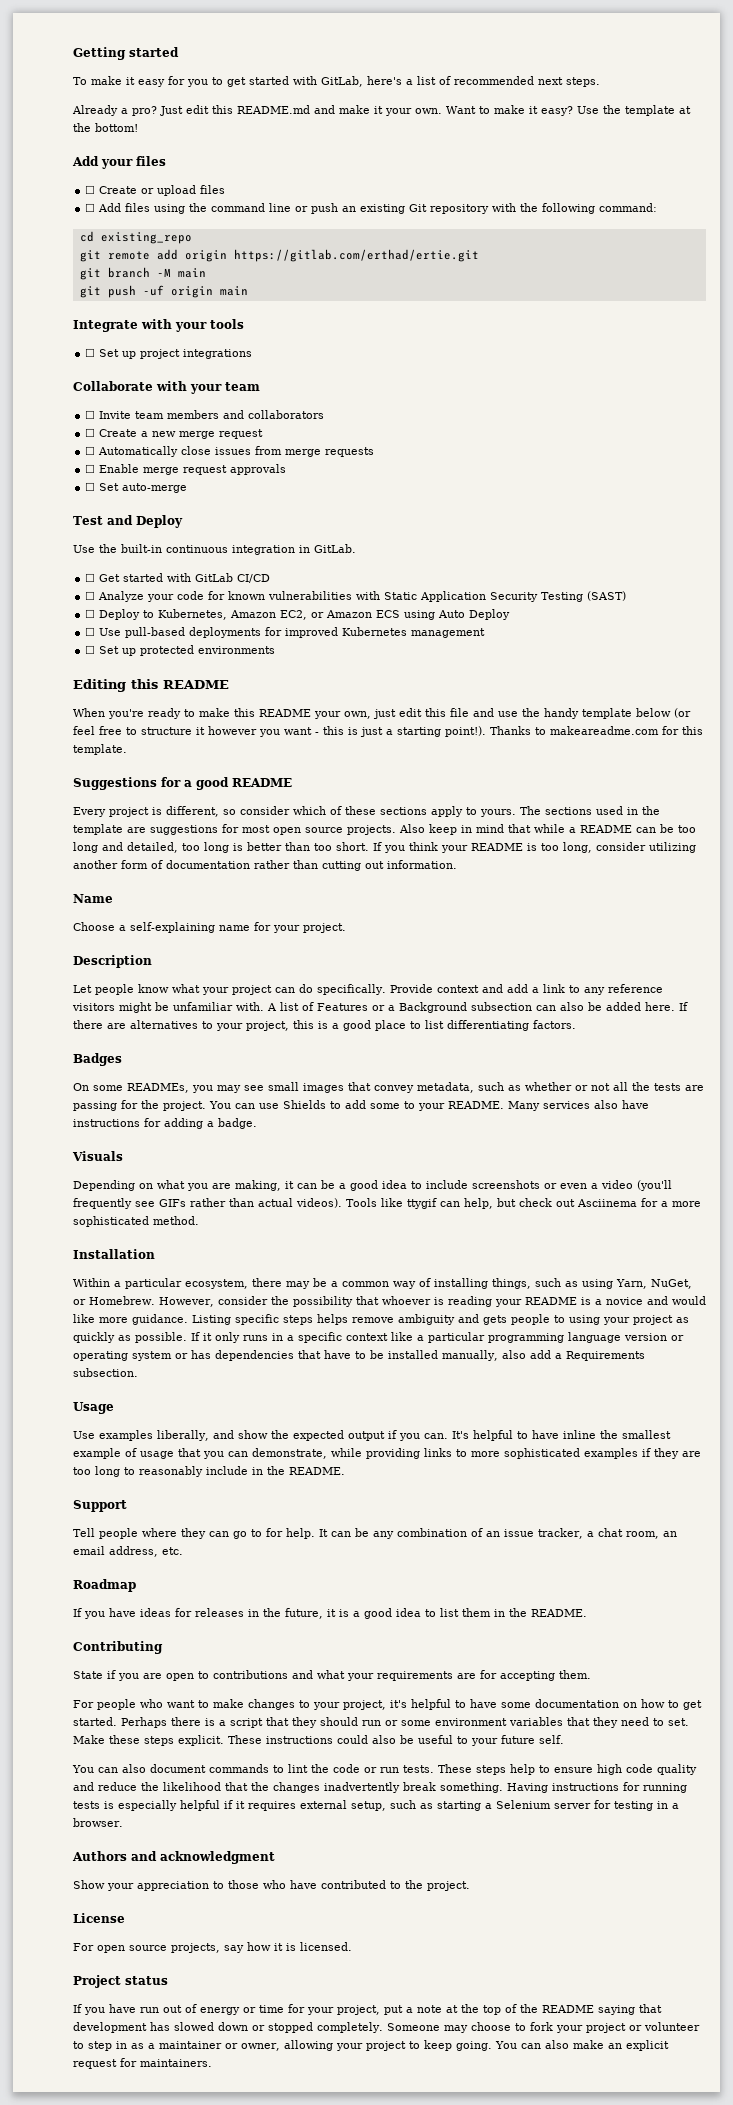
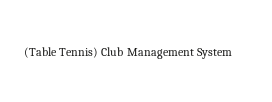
- Getting started
- To make it easy for you to get started with GitLab, here's a list of recommended next steps.
- Already a pro? Just edit this README.md and make it your own. Want to make it easy? Use the template at the bottom!
- Add your files
- ☐ Create or upload files
- ☐ Add files using the command line or push an existing Git repository with the following command:
- cd existing_repo
- git remote add origin https://gitlab.com/erthad/ertie.git
- git branch -M main
- git push -uf origin main
- Integrate with your tools
- ☐ Set up project integrations
- Collaborate with your team
- ☐ Invite team members and collaborators
- ☐ Create a new merge request
- ☐ Automatically close issues from merge requests
- ☐ Enable merge request approvals
- ☐ Set auto-merge
- Test and Deploy
- Use the built-in continuous integration in GitLab.
- ☐ Get started with GitLab CI/CD
- ☐ Analyze your code for known vulnerabilities with Static Application Security Testing (SAST)
- ☐ Deploy to Kubernetes, Amazon EC2, or Amazon ECS using Auto Deploy
- ☐ Use pull-based deployments for improved Kubernetes management
- ☐ Set up protected environments
- Editing this README
- When you're ready to make this README your own, just edit this file and use the handy template below (or feel free to structure it however you want - this is just a starting point!). Thanks to makeareadme.com for this template.
- Suggestions for a good README
- Every project is different, so consider which of these sections apply to yours. The sections used in the template are suggestions for most open source projects. Also keep in mind that while a README can be too long and detailed, too long is better than too short. If you think your README is too long, consider utilizing another form of documentation rather than cutting out information.
- Name
- Choose a self-explaining name for your project.
- Description
- Let people know what your project can do specifically. Provide context and add a link to any reference visitors might be unfamiliar with. A list of Features or a Background subsection can also be added here. If there are alternatives to your project, this is a good place to list differentiating factors.
- Badges
- On some READMEs, you may see small images that convey metadata, such as whether or not all the tests are passing for the project. You can use Shields to add some to your README. Many services also have instructions for adding a badge.
- Visuals
- Depending on what you are making, it can be a good idea to include screenshots or even a video (you'll frequently see GIFs rather than actual videos). Tools like ttygif can help, but check out Asciinema for a more sophisticated method.
- Installation
- Within a particular ecosystem, there may be a common way of installing things, such as using Yarn, NuGet, or Homebrew. However, consider the possibility that whoever is reading your README is a novice and would like more guidance. Listing specific steps helps remove ambiguity and gets people to using your project as quickly as possible. If it only runs in a specific context like a particular programming language version or operating system or has dependencies that have to be installed manually, also add a Requirements subsection.
- Usage
- Use examples liberally, and show the expected output if you can. It's helpful to have inline the smallest example of usage that you can demonstrate, while providing links to more sophisticated examples if they are too long to reasonably include in the README.
- Support
- Tell people where they can go to for help. It can be any combination of an issue tracker, a chat room, an email address, etc.
- Roadmap
- If you have ideas for releases in the future, it is a good idea to list them in the README.
- Contributing
- State if you are open to contributions and what your requirements are for accepting them.
- For people who want to make changes to your project, it's helpful to have some documentation on how to get started. Perhaps there is a script that they should run or some environment variables that they need to set. Make these steps explicit. These instructions could also be useful to your future self.
- You can also document commands to lint the code or run tests. These steps help to ensure high code quality and reduce the likelihood that the changes inadvertently break something. Having instructions for running tests is especially helpful if it requires external setup, such as starting a Selenium server for testing in a browser.
- Authors and acknowledgment
- Show your appreciation to those who have contributed to the project.
- License
- For open source projects, say how it is licensed.
- Project status
- If you have run out of energy or time for your project, put a note at the top of the README saying that development has slowed down or stopped completely. Someone may choose to fork your project or volunteer to step in as a maintainer or owner, allowing your project to keep going. You can also make an explicit request for maintainers.
+ (Table Tennis) Club Management System

